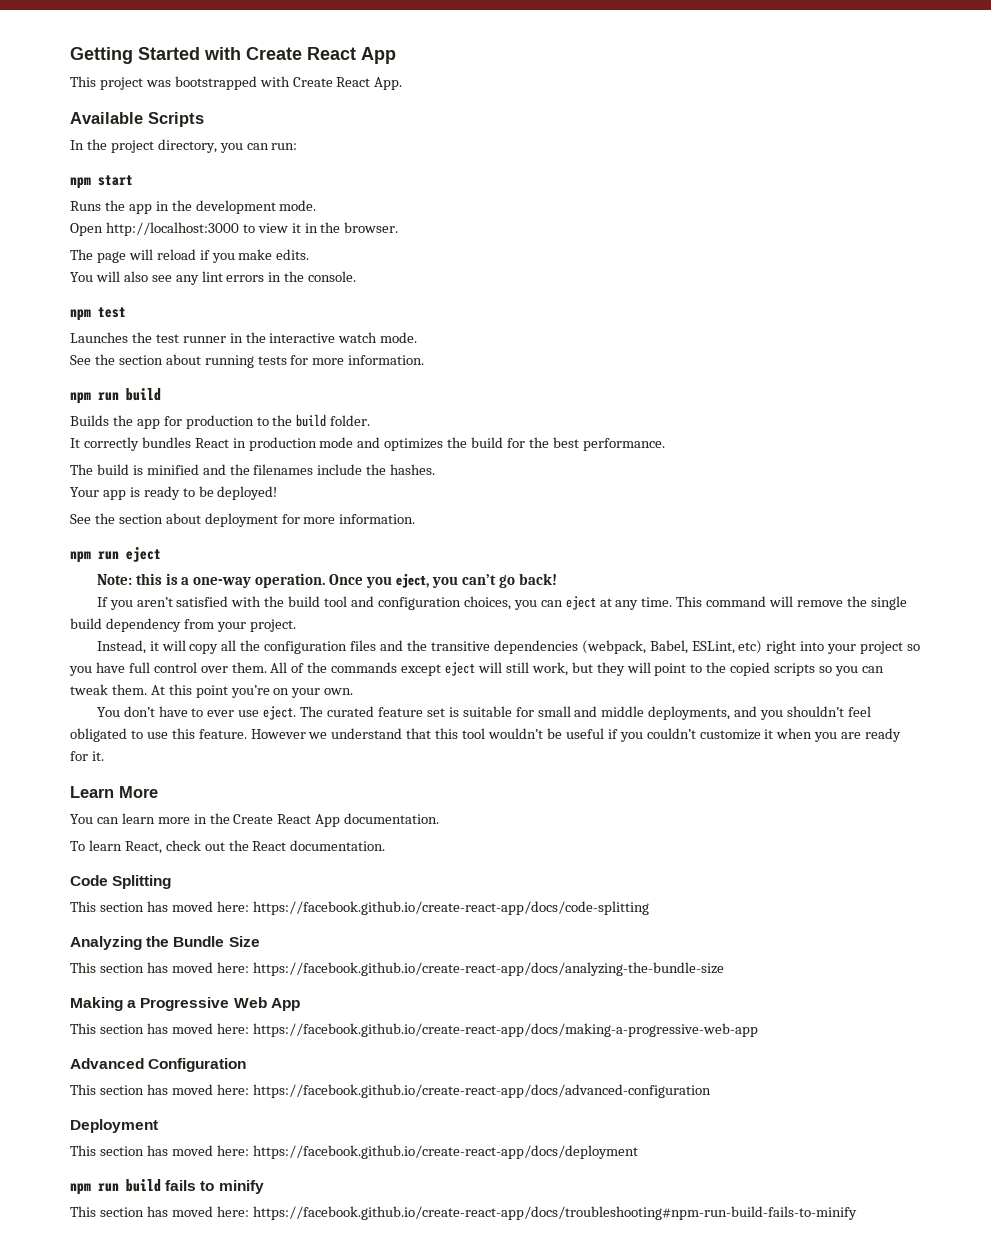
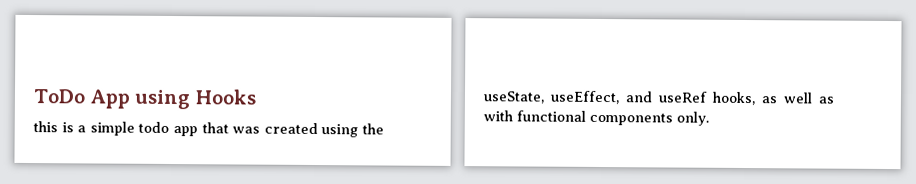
- Getting Started with Create React App
- This project was bootstrapped with Create React App.
- Available Scripts
- In the project directory, you can run:
- npm start
- Runs the app in the development mode.
- Open http://localhost:3000 to view it in the browser.
- The page will reload if you make edits.
- You will also see any lint errors in the console.
- npm test
- Launches the test runner in the interactive watch mode.
- See the section about running tests for more information.
- npm run build
- Builds the app for production to the build folder.
- It correctly bundles React in production mode and optimizes the build for the best performance.
- The build is minified and the filenames include the hashes.
- Your app is ready to be deployed!
- See the section about deployment for more information.
- npm run eject
- Note: this is a one-way operation. Once you eject, you can’t go back!
- If you aren’t satisfied with the build tool and configuration choices, you can eject at any time. This command will remove the single build dependency from your project.
- Instead, it will copy all the configuration files and the transitive dependencies (webpack, Babel, ESLint, etc) right into your project so you have full control over them. All of the commands except eject will still work, but they will point to the copied scripts so you can tweak them. At this point you’re on your own.
- You don’t have to ever use eject. The curated feature set is suitable for small and middle deployments, and you shouldn’t feel obligated to use this feature. However we understand that this tool wouldn’t be useful if you couldn’t customize it when you are ready for it.
- Learn More
- You can learn more in the Create React App documentation.
- To learn React, check out the React documentation.
- Code Splitting
- This section has moved here: https://facebook.github.io/create-react-app/docs/code-splitting
- Analyzing the Bundle Size
- This section has moved here: https://facebook.github.io/create-react-app/docs/analyzing-the-bundle-size
- Making a Progressive Web App
- This section has moved here: https://facebook.github.io/create-react-app/docs/making-a-progressive-web-app
- Advanced Configuration
- This section has moved here: https://facebook.github.io/create-react-app/docs/advanced-configuration
- Deployment
- This section has moved here: https://facebook.github.io/create-react-app/docs/deployment
- npm run build fails to minify
- This section has moved here: https://facebook.github.io/create-react-app/docs/troubleshooting#npm-run-build-fails-to-minify
+ ToDo App using Hooks
+ this is a simple todo app that was created using the useState, useEffect, and useRef hooks, as well as with functional components only.

